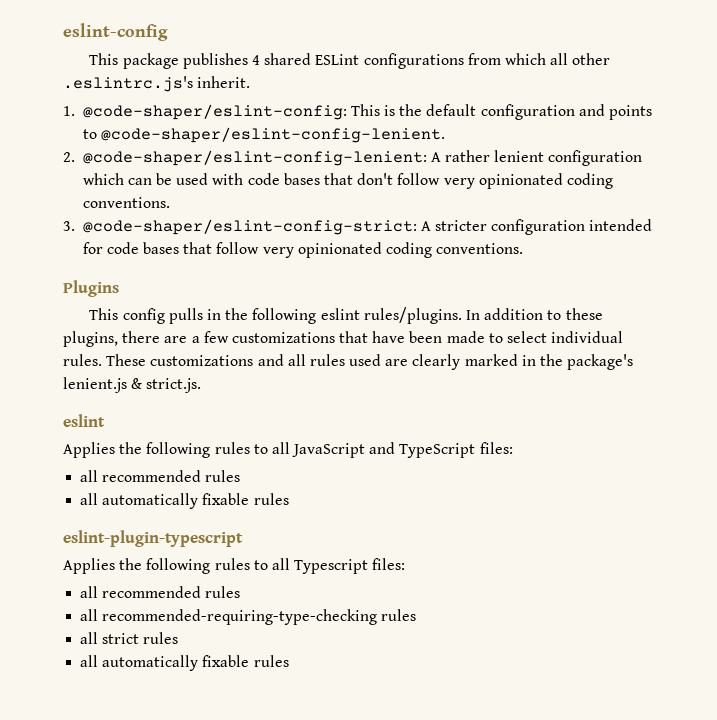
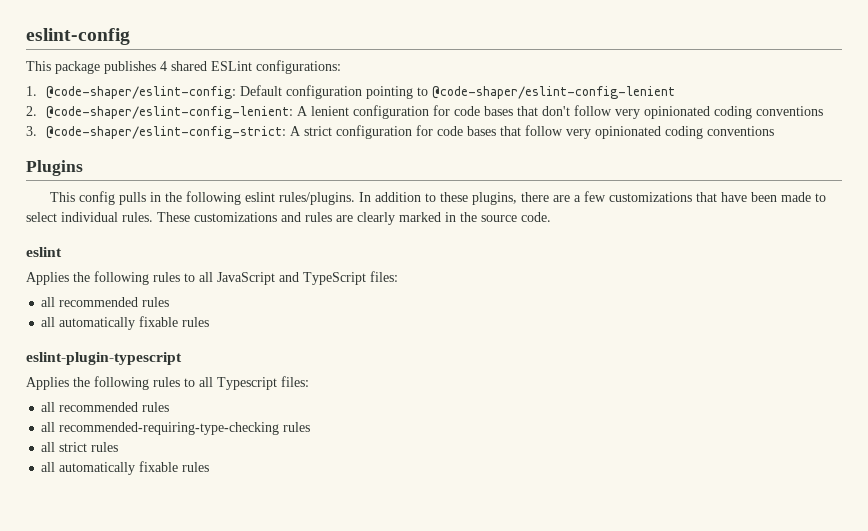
- This package publishes 4 shared ESLint configurations from which all other .eslintrc.js's inherit.
- 1. @code-shaper/eslint-config: This is the default configuration and points to @code-shaper/eslint-config-lenient.
+ This package publishes 4 shared ESLint configurations:
+ 1. @code-shaper/eslint-config: Default configuration pointing to @code-shaper/eslint-config-lenient
- 2. @code-shaper/eslint-config-lenient: A rather lenient configuration which can be used with code bases that don't follow very opinionated coding conventions.
+ 2. @code-shaper/eslint-config-lenient: A lenient configuration for code bases that don't follow very opinionated coding conventions
- 3. @code-shaper/eslint-config-strict: A stricter configuration intended for code bases that follow very opinionated coding conventions.
+ 3. @code-shaper/eslint-config-strict: A strict configuration for code bases that follow very opinionated coding conventions
- These customizations and all rules used are clearly marked in the package's lenient.js & strict.js.
+ These customizations and rules are clearly marked in the source code.

